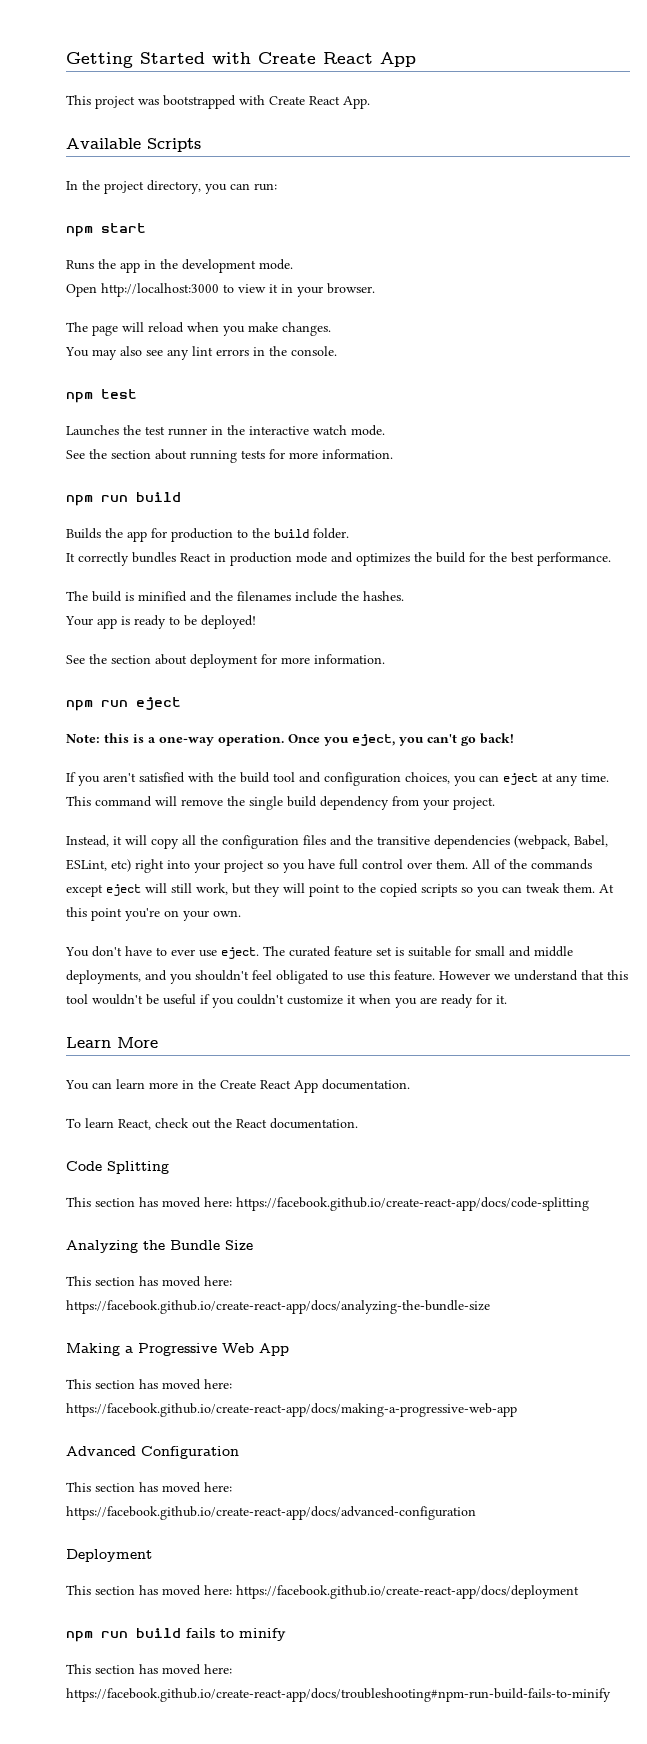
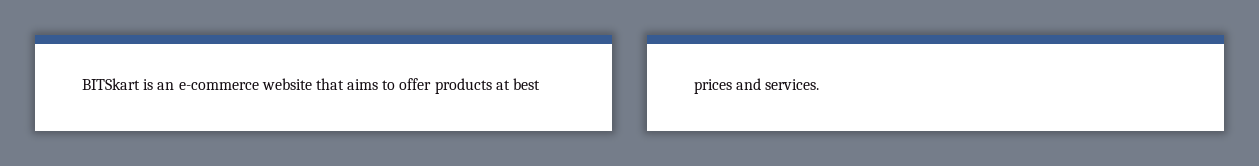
- Getting Started with Create React App
- This project was bootstrapped with Create React App.
- Available Scripts
- In the project directory, you can run:
- npm start
- Runs the app in the development mode.
- Open http://localhost:3000 to view it in your browser.
- The page will reload when you make changes.
- You may also see any lint errors in the console.
- npm test
- Launches the test runner in the interactive watch mode.
- See the section about running tests for more information.
- npm run build
- Builds the app for production to the build folder.
- It correctly bundles React in production mode and optimizes the build for the best performance.
- The build is minified and the filenames include the hashes.
- Your app is ready to be deployed!
- See the section about deployment for more information.
- npm run eject
- Note: this is a one-way operation. Once you eject, you can't go back!
- If you aren't satisfied with the build tool and configuration choices, you can eject at any time. This command will remove the single build dependency from your project.
- Instead, it will copy all the configuration files and the transitive dependencies (webpack, Babel, ESLint, etc) right into your project so you have full control over them. All of the commands except eject will still work, but they will point to the copied scripts so you can tweak them. At this point you're on your own.
- You don't have to ever use eject. The curated feature set is suitable for small and middle deployments, and you shouldn't feel obligated to use this feature. However we understand that this tool wouldn't be useful if you couldn't customize it when you are ready for it.
- Learn More
- You can learn more in the Create React App documentation.
- To learn React, check out the React documentation.
- Code Splitting
- This section has moved here: https://facebook.github.io/create-react-app/docs/code-splitting
- Analyzing the Bundle Size
- This section has moved here: https://facebook.github.io/create-react-app/docs/analyzing-the-bundle-size
- Making a Progressive Web App
- This section has moved here: https://facebook.github.io/create-react-app/docs/making-a-progressive-web-app
- Advanced Configuration
- This section has moved here: https://facebook.github.io/create-react-app/docs/advanced-configuration
- Deployment
- This section has moved here: https://facebook.github.io/create-react-app/docs/deployment
- npm run build fails to minify
- This section has moved here: https://facebook.github.io/create-react-app/docs/troubleshooting#npm-run-build-fails-to-minify
+ BITSkart is an e-commerce website that aims to offer products at best prices and services.

